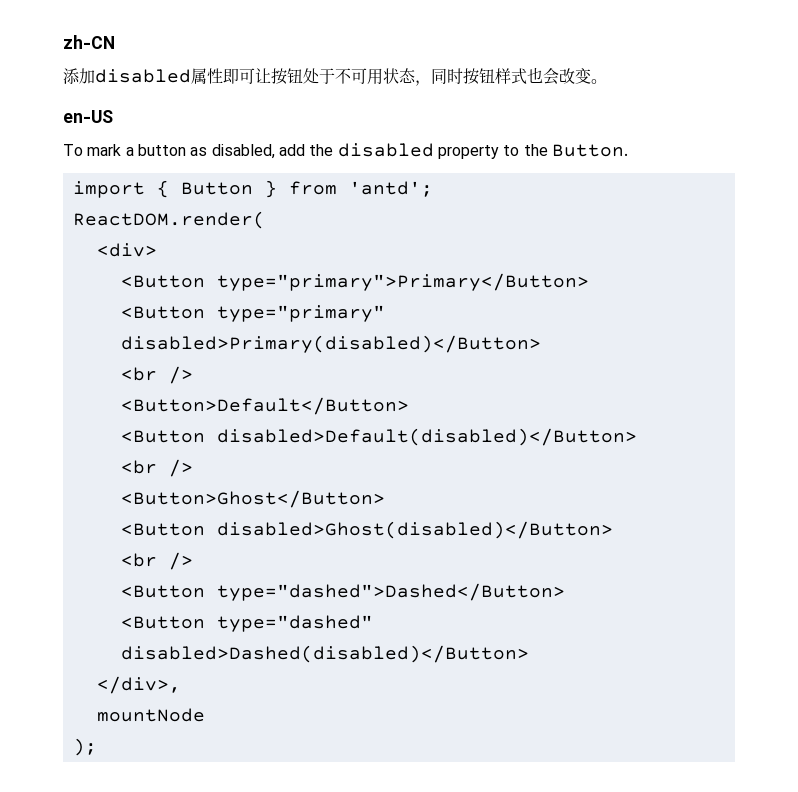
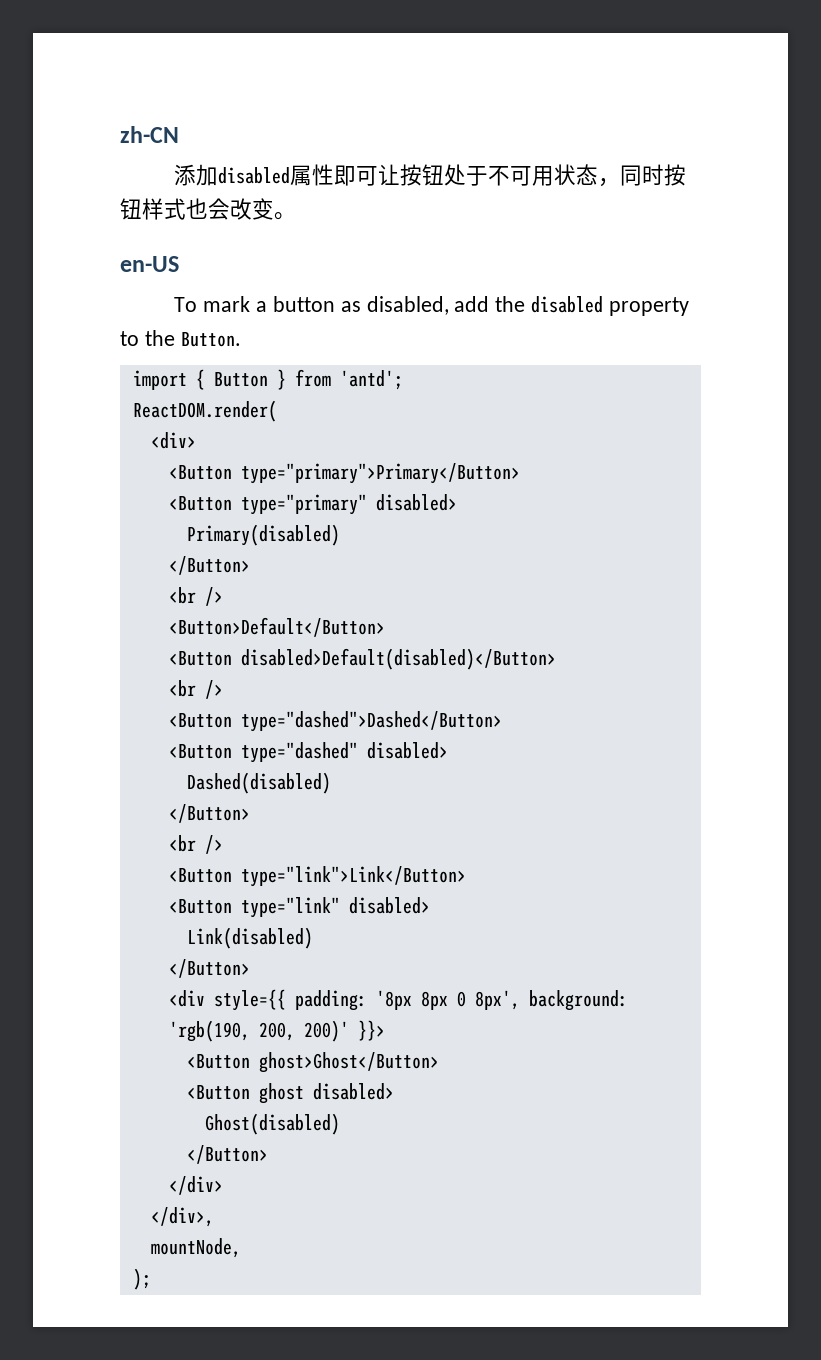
- <Button type="primary" disabled>Primary(disabled)</Button>
+ <Button type="primary" disabled>
+ Primary(disabled)
+ </Button>
- <Button>Ghost</Button>
- <Button disabled>Ghost(disabled)</Button>
+ <Button type="dashed">Dashed</Button>
+ <Button type="dashed" disabled>
+ Dashed(disabled)
+ </Button>
  <br />
- <Button type="dashed">Dashed</Button>
- <Button type="dashed" disabled>Dashed(disabled)</Button>
+ <Button type="link">Link</Button>
+ <Button type="link" disabled>
+ Link(disabled)
+ </Button>
+ <div style={{ padding: '8px 8px 0 8px', background: 'rgb(190, 200, 200)' }}>
+ <Button ghost>Ghost</Button>
+ <Button ghost disabled>
+ Ghost(disabled)
+ </Button>
+ </div>
- mountNode
+ mountNode,

